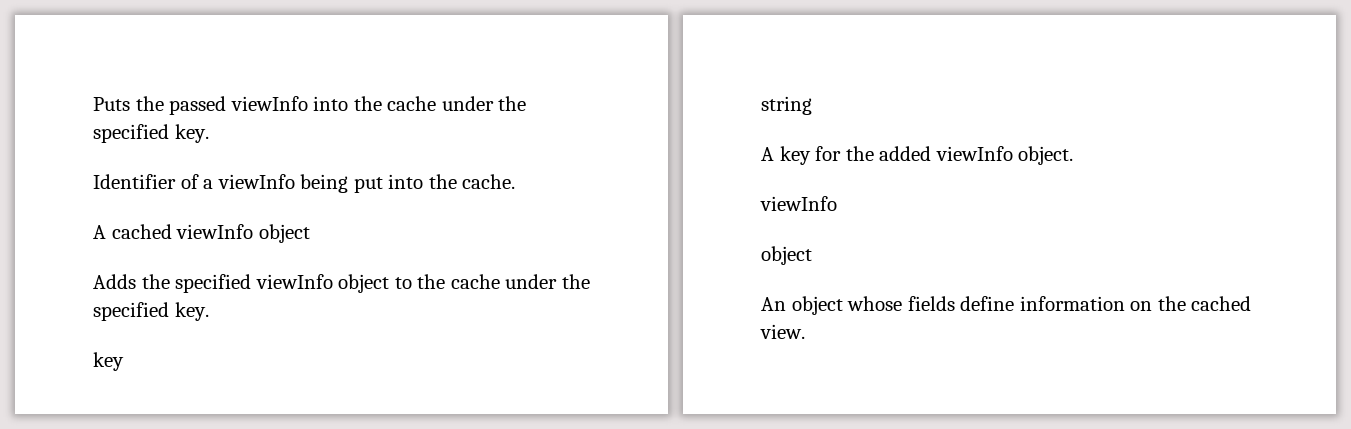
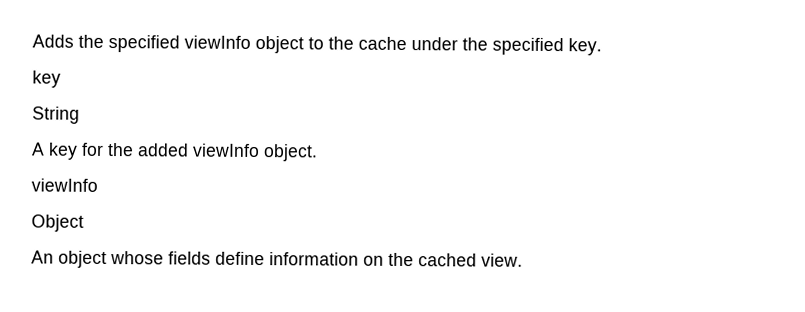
- Puts the passed viewInfo into the cache under the specified key.
- Identifier of a viewInfo being put into the cache.
- A cached viewInfo object
- string
+ String
  A key for the added viewInfo object.
  viewInfo
- object
+ Object

